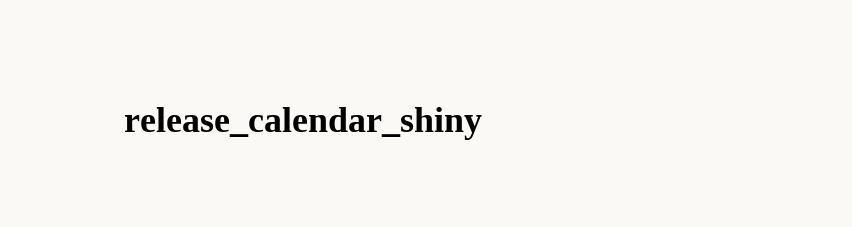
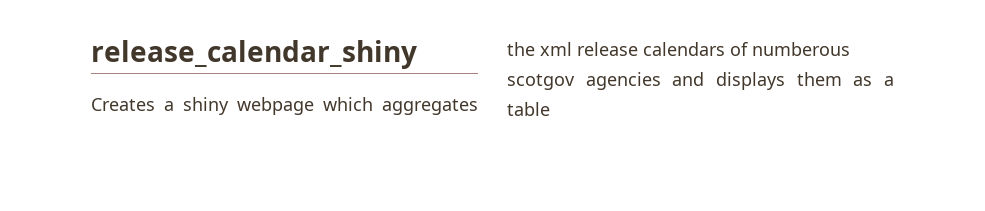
+ Creates a shiny webpage which aggregates the xml release calendars of numberous scotgov agencies and displays them as a table

